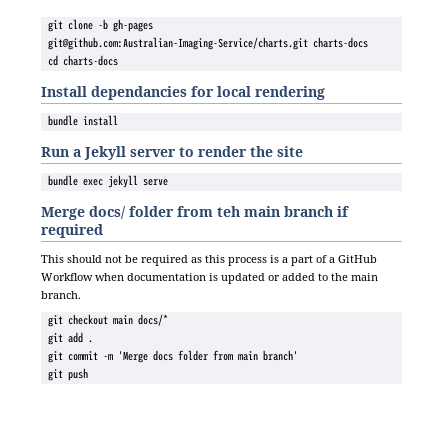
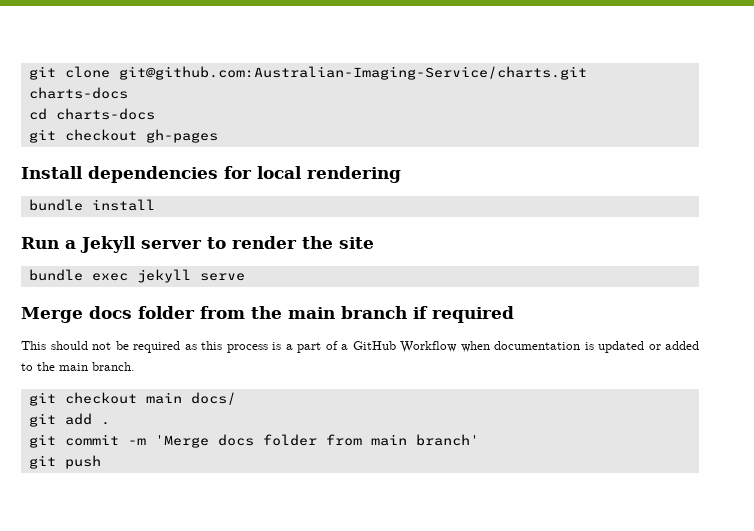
- git clone -b gh-pages git@github.com:Australian-Imaging-Service/charts.git charts-docs
+ git clone git@github.com:Australian-Imaging-Service/charts.git charts-docs
+ git checkout gh-pages
- Install dependancies for local rendering
+ Install dependencies for local rendering
- Merge docs/ folder from teh main branch if required
+ Merge docs folder from the main branch if required
- git checkout main docs/*
+ git checkout main docs/

